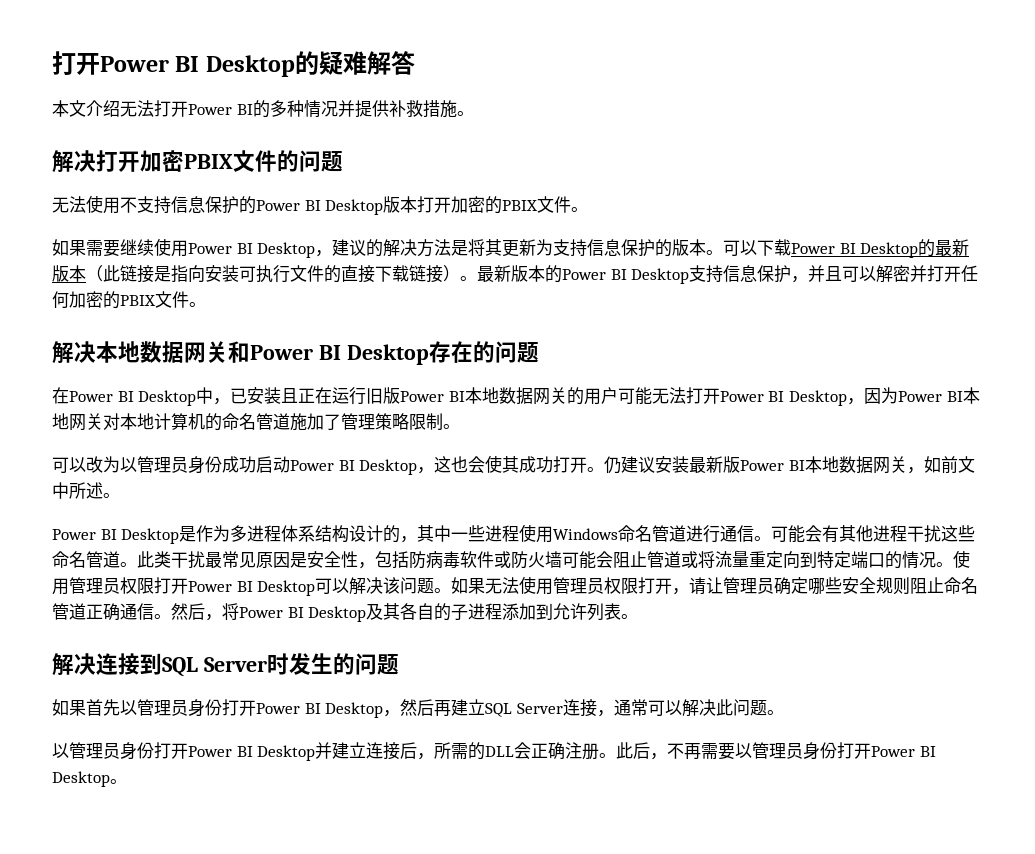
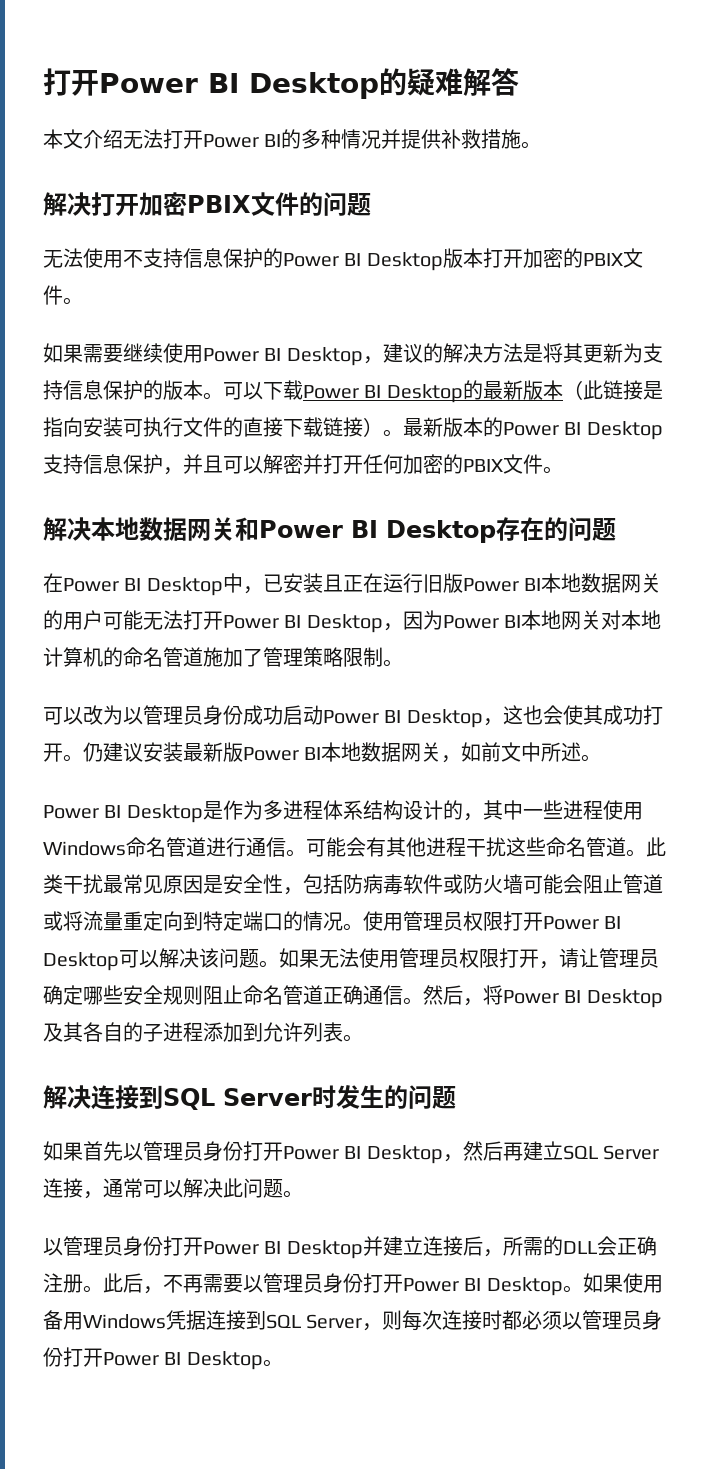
+ 如果使用备用Windows凭据连接到SQL Server，则每次连接时都必须以管理员身份打开Power BI Desktop。

